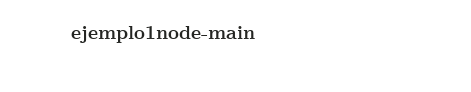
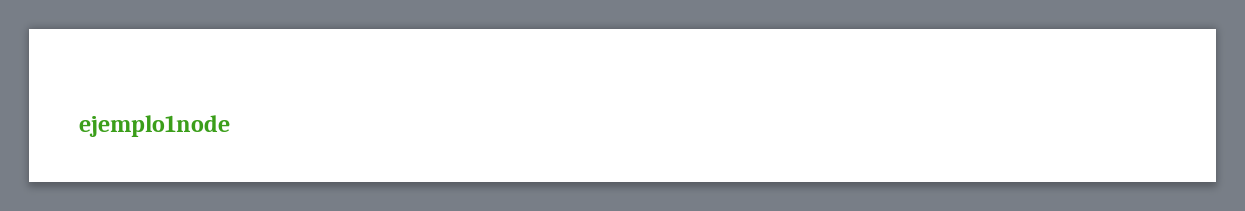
- ejemplo1node-main
+ ejemplo1node

